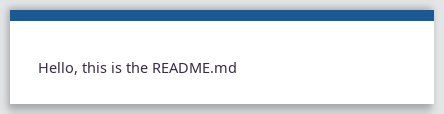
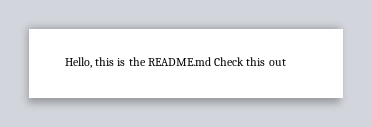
- Hello, this is the README.md
+ Hello, this is the README.md Check this out

